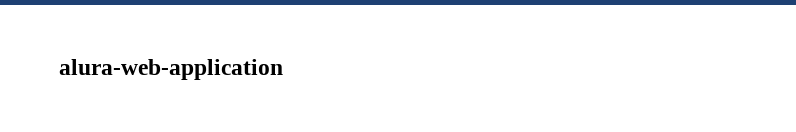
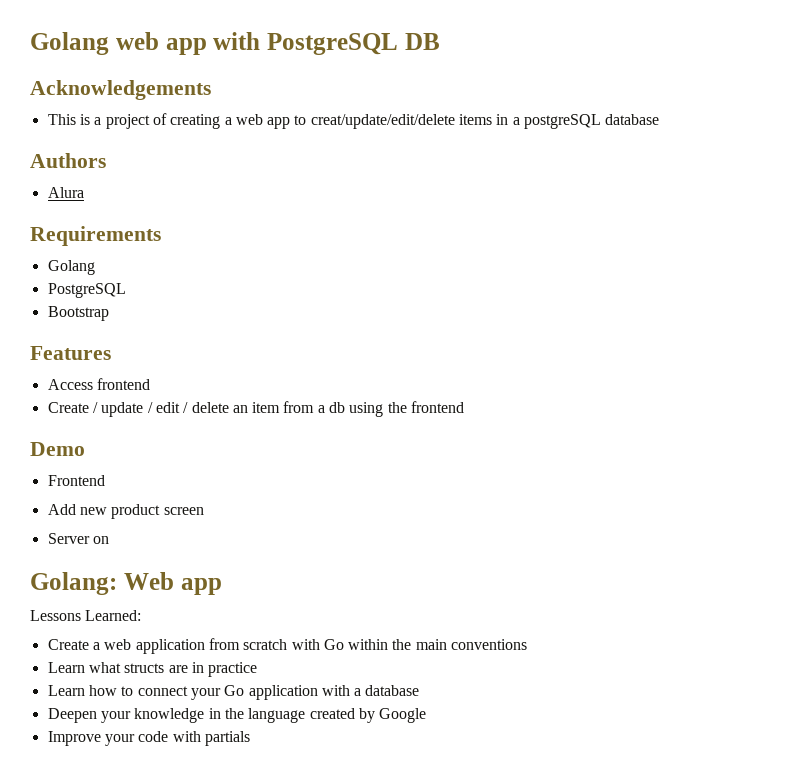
- alura-web-application
+ Golang web app with PostgreSQL DB
+ Acknowledgements
+ This is a project of creating a web app to creat/update/edit/delete items in a postgreSQL database
+ Authors
+ Alura
+ Requirements
+ Golang
+ PostgreSQL
+ Bootstrap
+ Features
+ Access frontend
+ Create / update / edit / delete an item from a db using the frontend
+ Demo
+ Frontend
+ Add new product screen
+ Server on
+ Golang: Web app
+ Lessons Learned:
+ Create a web application from scratch with Go within the main conventions
+ Learn what structs are in practice
+ Learn how to connect your Go application with a database
+ Deepen your knowledge in the language created by Google
+ Improve your code with partials

